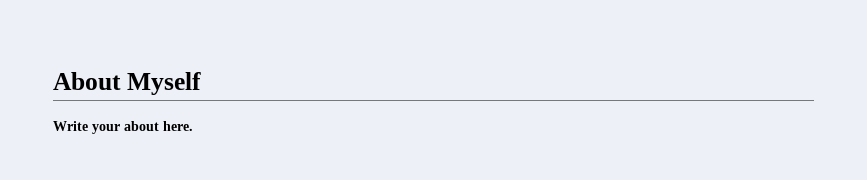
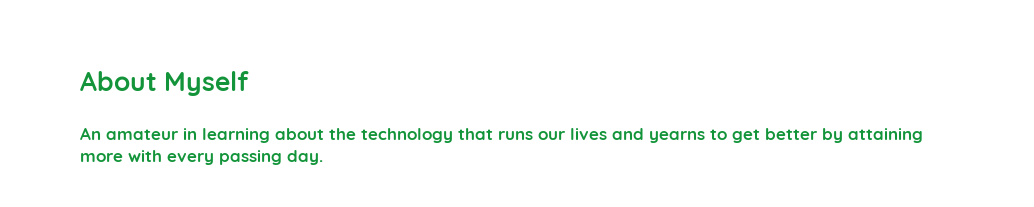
- Write your about here.
+ An amateur in learning about the technology that runs our lives and yearns to get better by attaining more with every passing day.

